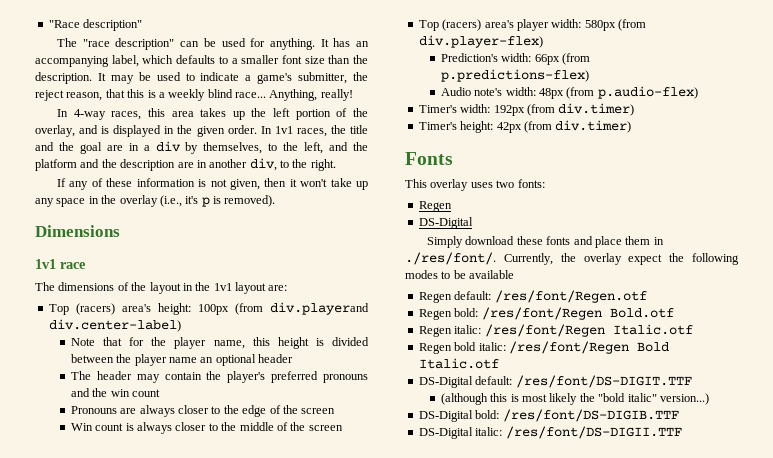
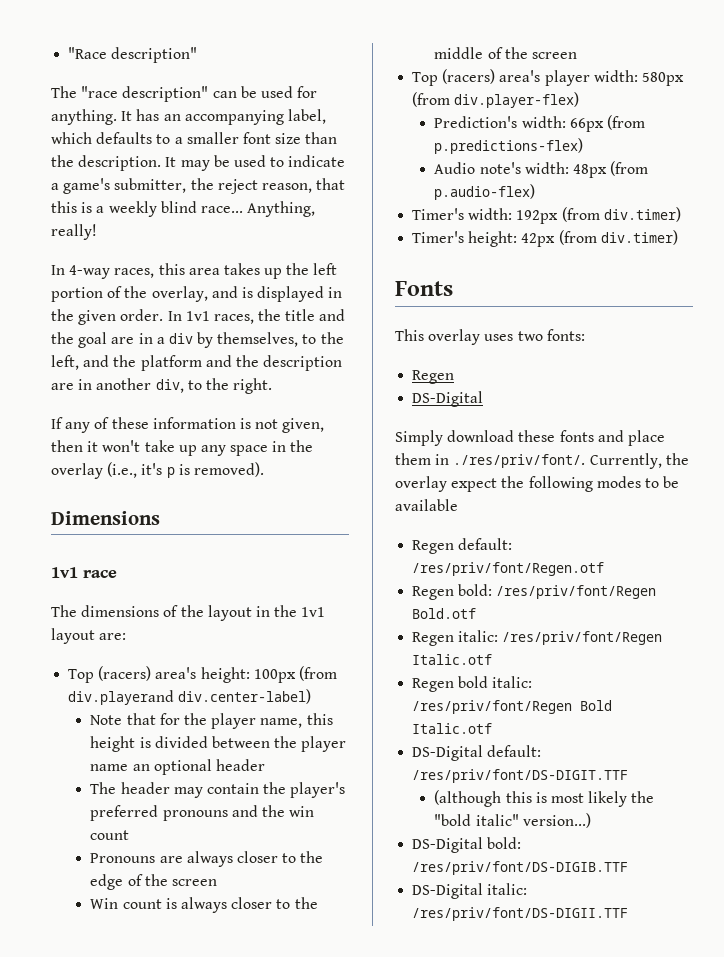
- Simply download these fonts and place them in ./res/font/. Currently, the overlay expect the following modes to be available
+ Simply download these fonts and place them in ./res/priv/font/. Currently, the overlay expect the following modes to be available
- Regen default: /res/font/Regen.otf
+ Regen default: /res/priv/font/Regen.otf
- Regen bold: /res/font/Regen Bold.otf
+ Regen bold: /res/priv/font/Regen Bold.otf
- Regen italic: /res/font/Regen Italic.otf
+ Regen italic: /res/priv/font/Regen Italic.otf
- Regen bold italic: /res/font/Regen Bold Italic.otf
+ Regen bold italic: /res/priv/font/Regen Bold Italic.otf
- DS-Digital default: /res/font/DS-DIGIT.TTF
+ DS-Digital default: /res/priv/font/DS-DIGIT.TTF
- DS-Digital bold: /res/font/DS-DIGIB.TTF
+ DS-Digital bold: /res/priv/font/DS-DIGIB.TTF
- DS-Digital italic: /res/font/DS-DIGII.TTF
+ DS-Digital italic: /res/priv/font/DS-DIGII.TTF

